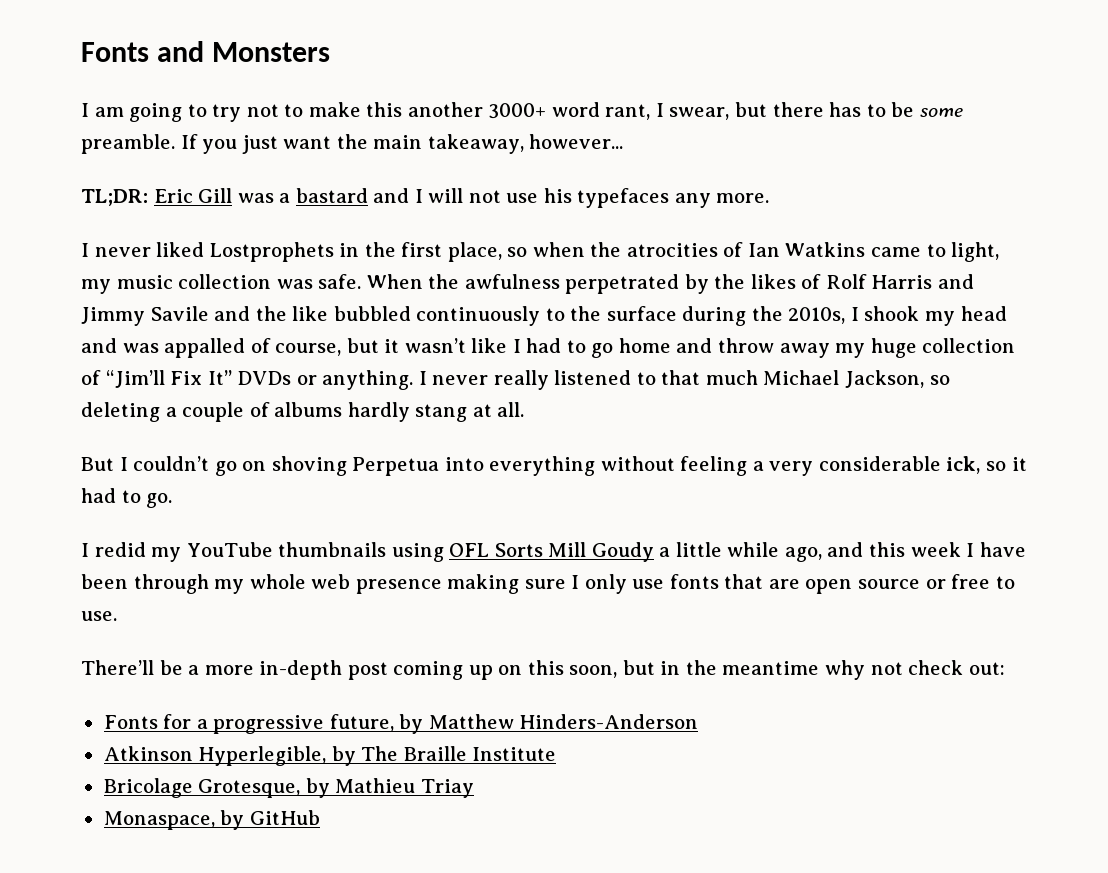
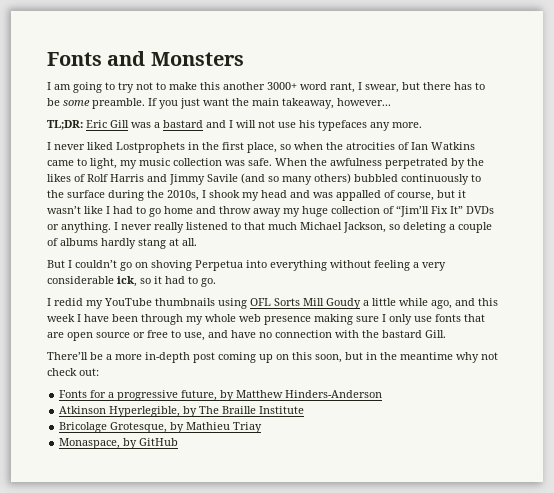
- When the awfulness perpetrated by the likes of Rolf Harris and Jimmy Savile and the like bubbled continuously to the surface during the 2010s, I shook my head and was appalled of course, but it wasn’t like I had to go home and throw away my huge collection of “Jim’ll Fix It” DVDs or anything.
+ When the awfulness perpetrated by the likes of Rolf Harris and Jimmy Savile (and so many others) bubbled continuously to the surface during the 2010s, I shook my head and was appalled of course, but it wasn’t like I had to go home and throw away my huge collection of “Jim’ll Fix It” DVDs or anything.
- I redid my YouTube thumbnails using OFL Sorts Mill Goudy a little while ago, and this week I have been through my whole web presence making sure I only use fonts that are open source or free to use.
+ I redid my YouTube thumbnails using OFL Sorts Mill Goudy a little while ago, and this week I have been through my whole web presence making sure I only use fonts that are open source or free to use, and have no connection with the bastard Gill.

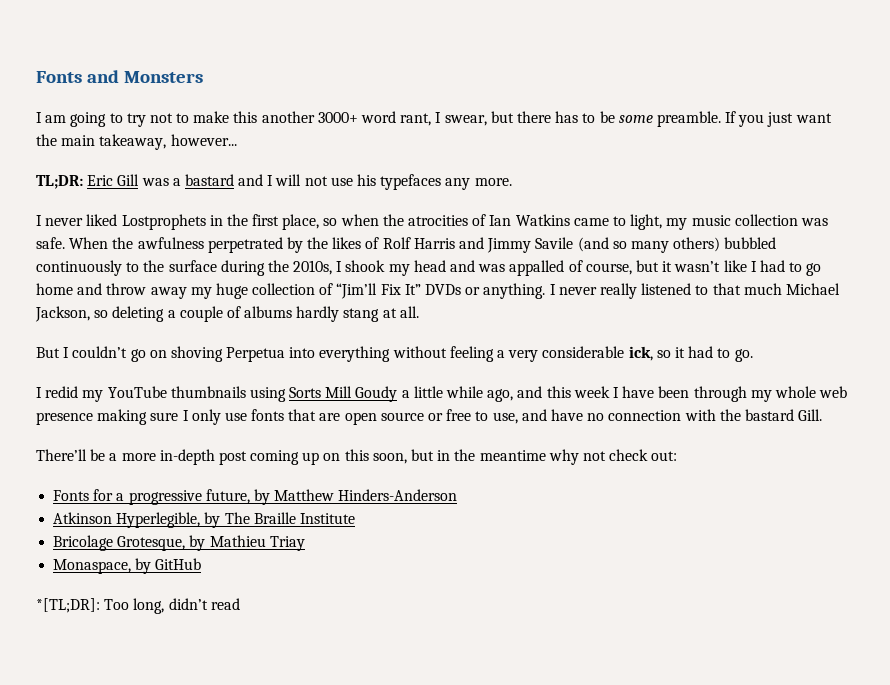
- I redid my YouTube thumbnails using OFL Sorts Mill Goudy a little while ago, and this week I have been through my whole web presence making sure I only use fonts that are open source or free to use, and have no connection with the bastard Gill.
+ I redid my YouTube thumbnails using Sorts Mill Goudy a little while ago, and this week I have been through my whole web presence making sure I only use fonts that are open source or free to use, and have no connection with the bastard Gill.
+ *[TL;DR]: Too long, didn’t read

